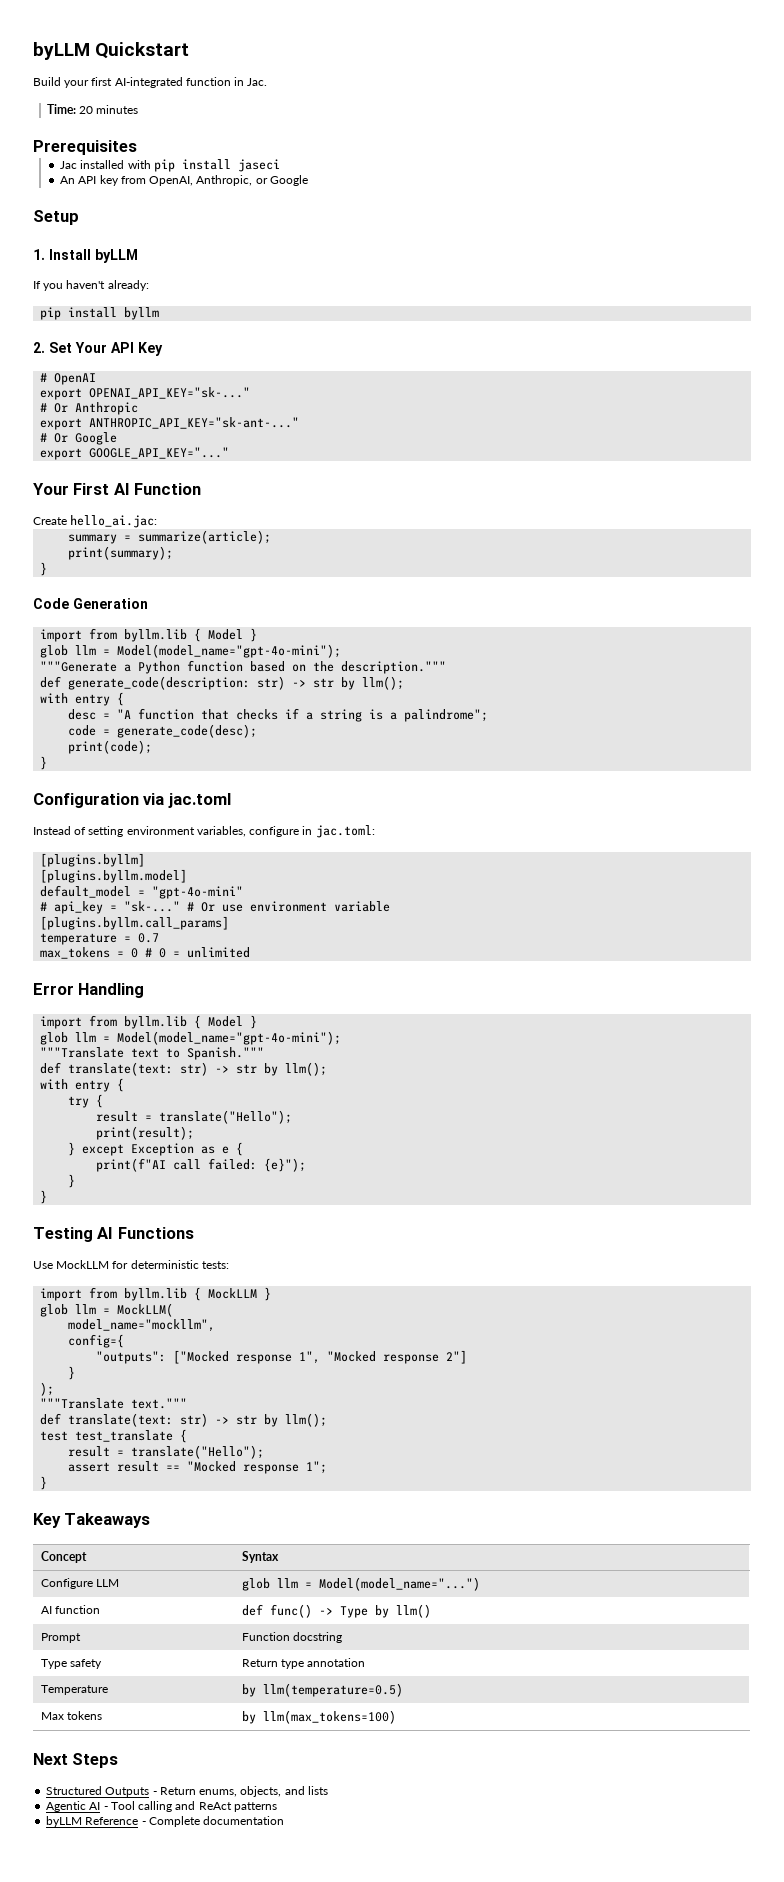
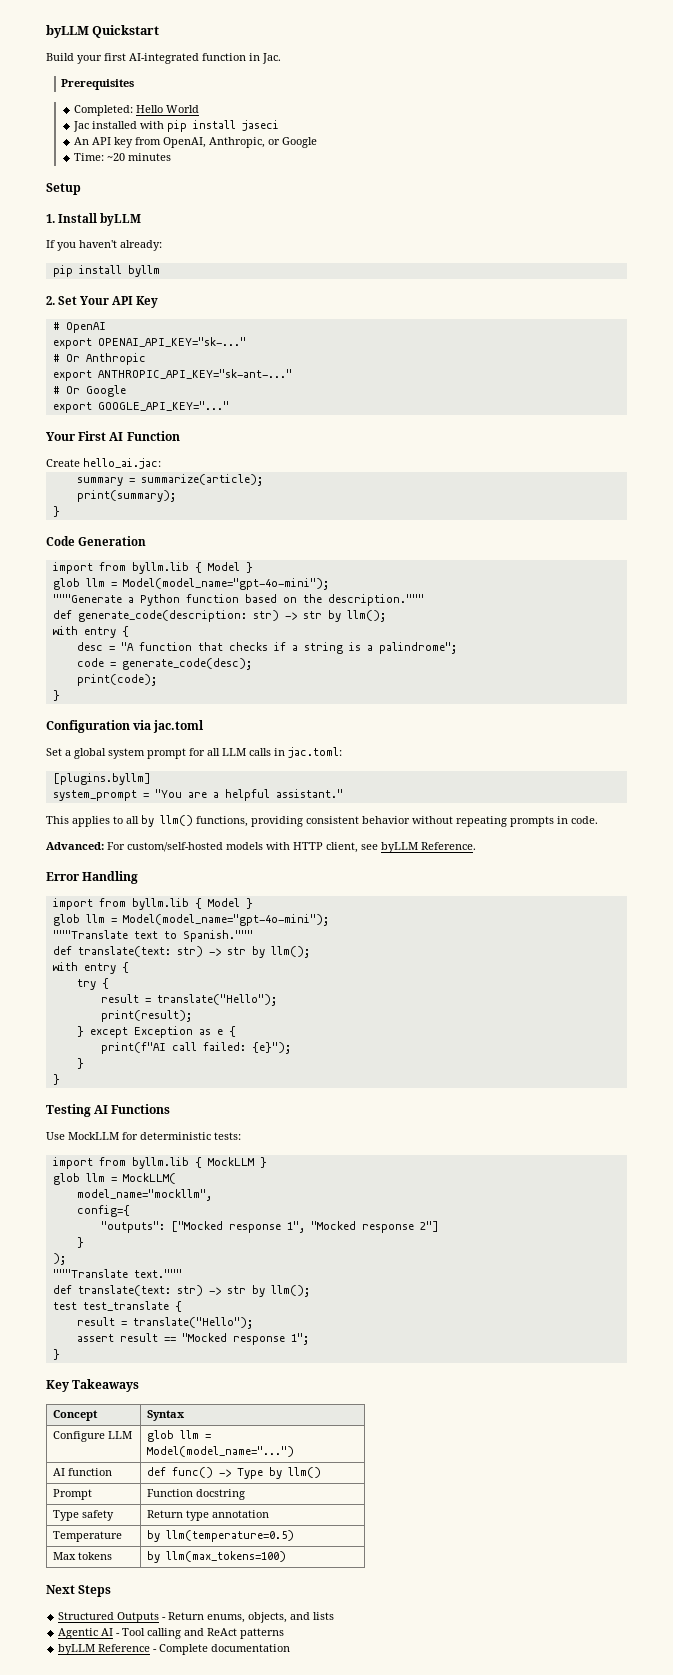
- Time: 20 minutes
  Prerequisites
+ Completed: Hello World
+ Time: ~20 minutes
- Instead of setting environment variables, configure in jac.toml:
+ Set a global system prompt for all LLM calls in jac.toml:
  [plugins.byllm]
- [plugins.byllm.model]
- default_model = "gpt-4o-mini"
- # api_key = "sk-..." # Or use environment variable
- [plugins.byllm.call_params]
- temperature = 0.7
- max_tokens = 0 # 0 = unlimited
+ system_prompt = "You are a helpful assistant."
+ This applies to all by llm() functions, providing consistent behavior without repeating prompts in code.
+ Advanced: For custom/self-hosted models with HTTP client, see byLLM Reference.

